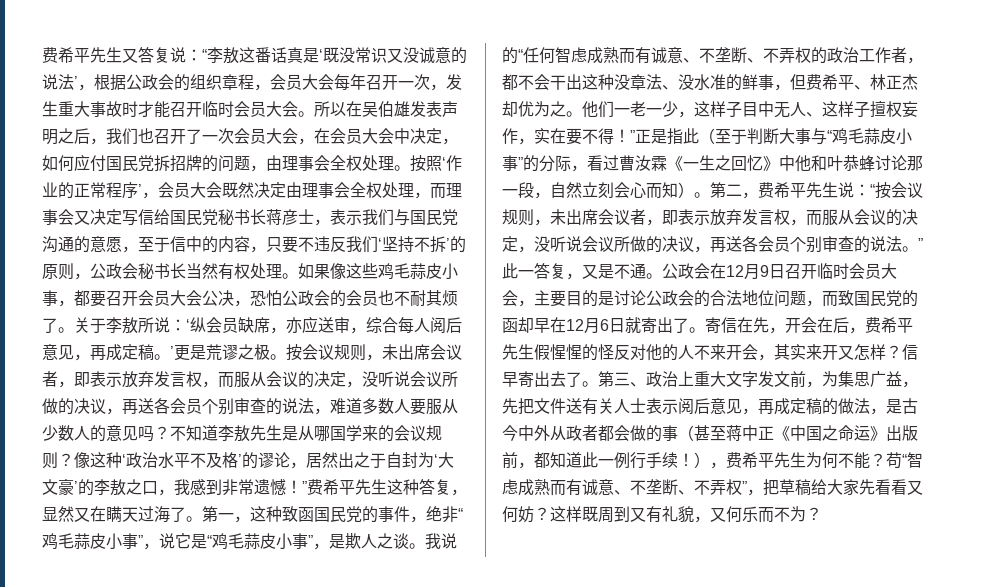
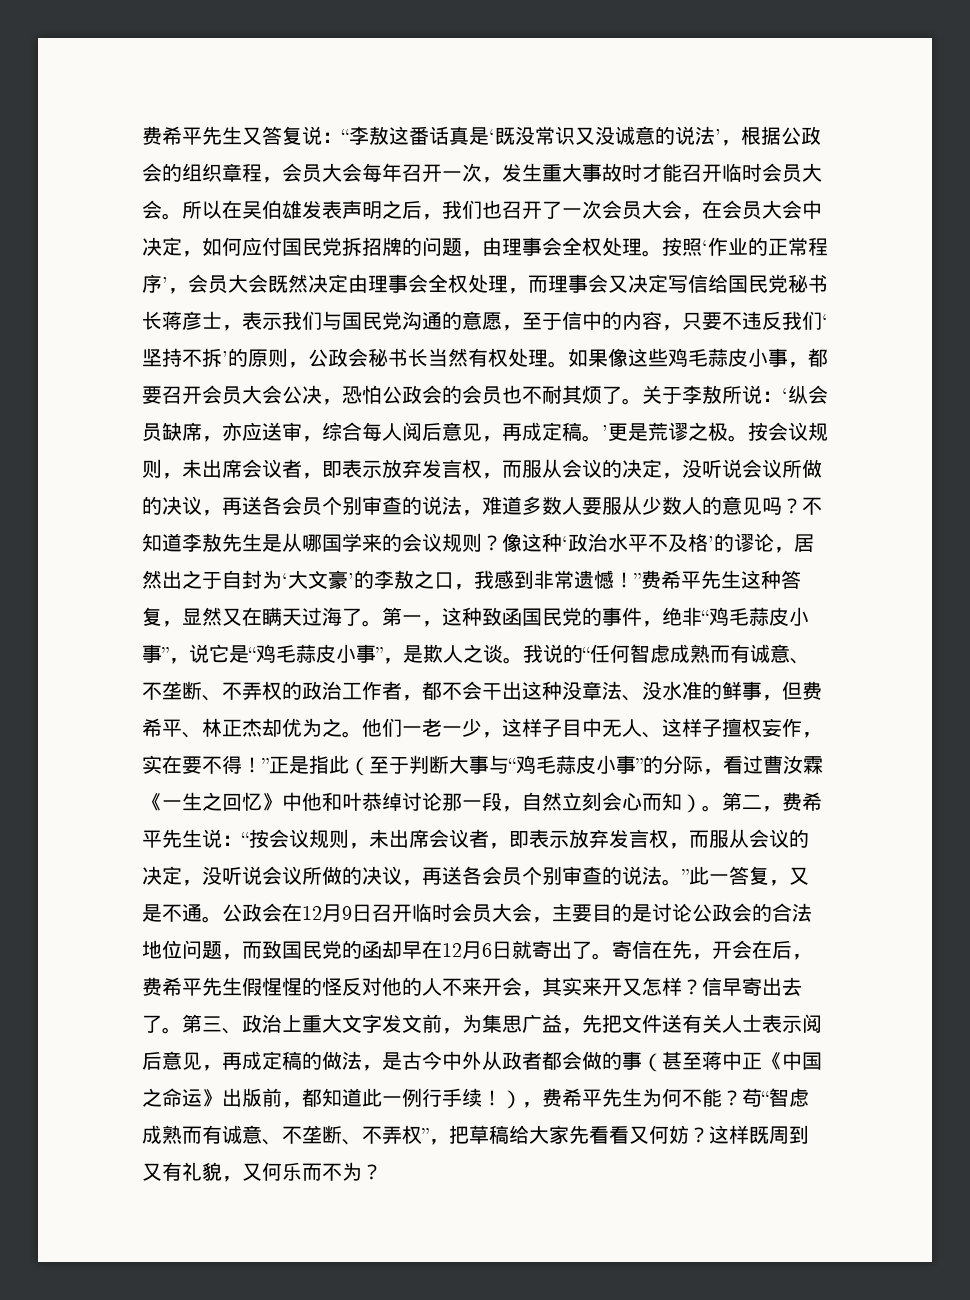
- 他们一老一少，这样子目中无人、这样子擅权妄作，实在要不得！”正是指此（至于判断大事与“鸡毛蒜皮小事”的分际，看过曹汝霖《一生之回忆》中他和叶恭蜂讨论那一段，自然立刻会心而知）。
+ 他们一老一少，这样子目中无人、这样子擅权妄作，实在要不得！”正是指此（至于判断大事与“鸡毛蒜皮小事”的分际，看过曹汝霖《一生之回忆》中他和叶恭绰讨论那一段，自然立刻会心而知）。

